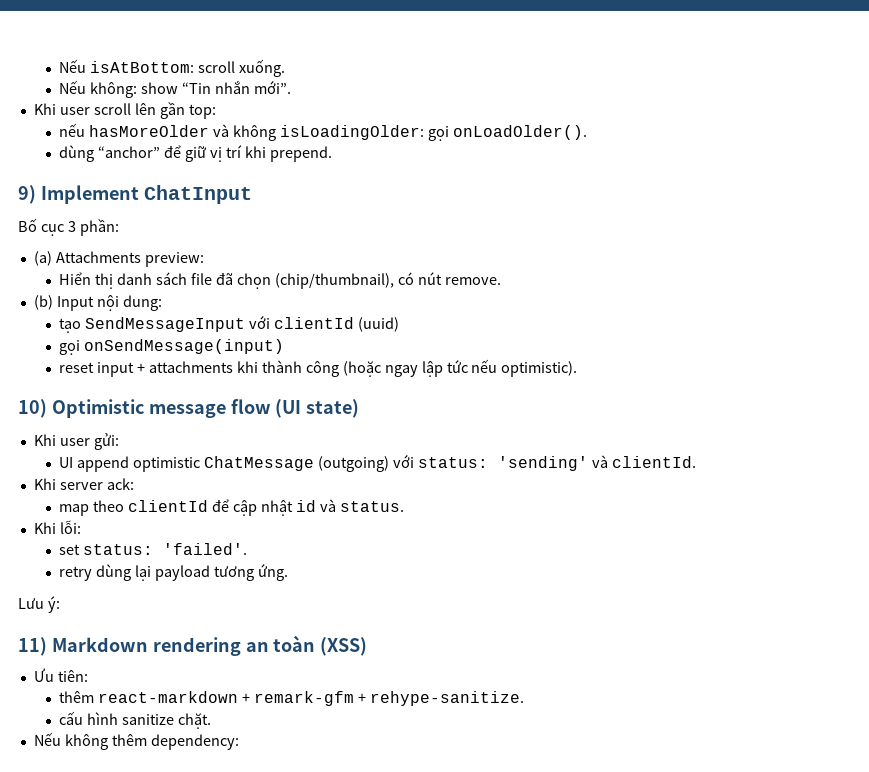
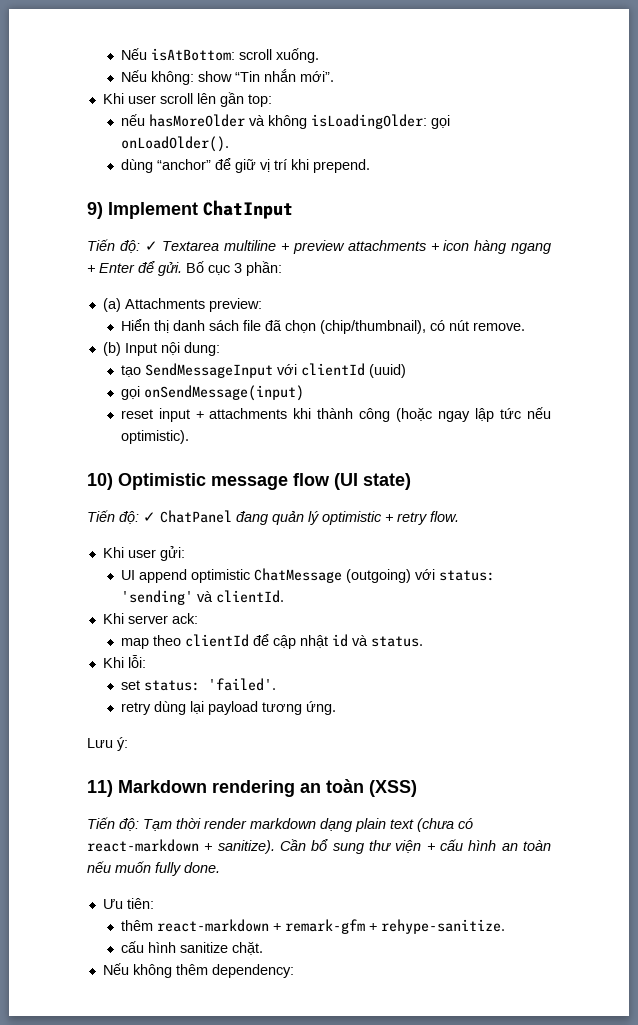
+ Tiến độ: ✓ Textarea multiline + preview attachments + icon hàng ngang + Enter để gửi.
+ Tiến độ: ✓ ChatPanel đang quản lý optimistic + retry flow.
+ Tiến độ: Tạm thời render markdown dạng plain text (chưa có react-markdown + sanitize). Cần bổ sung thư viện + cấu hình an toàn nếu muốn fully done.

